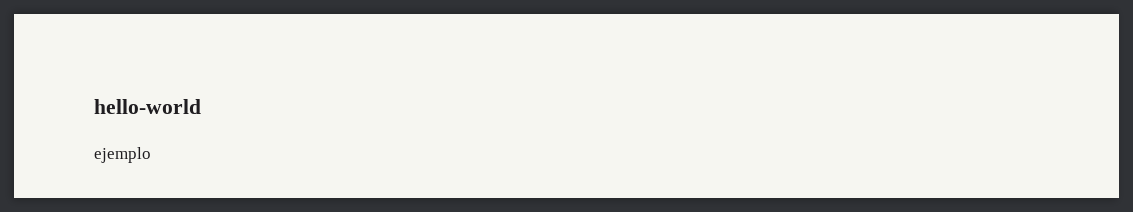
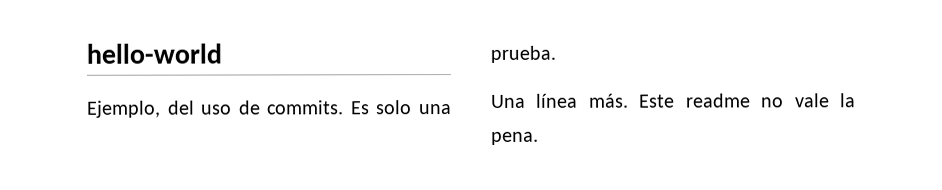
- ejemplo
+ Ejemplo, del uso de commits. Es solo una prueba.
+ Una línea más. Este readme no vale la pena.

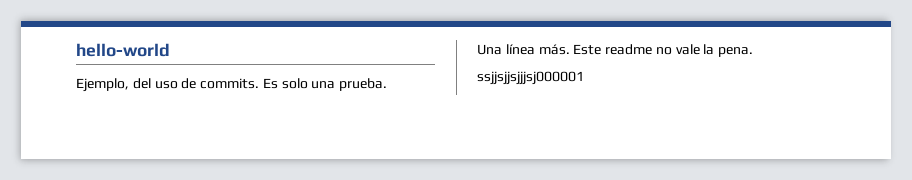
+ ssjjsjjsjjjsj000001

